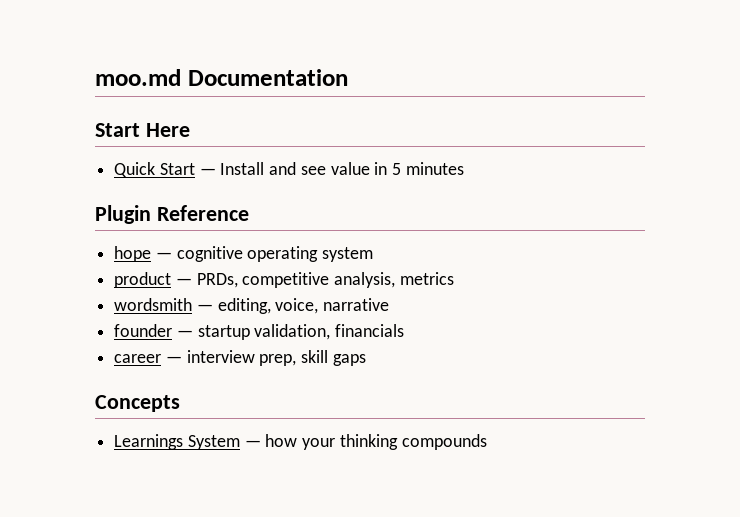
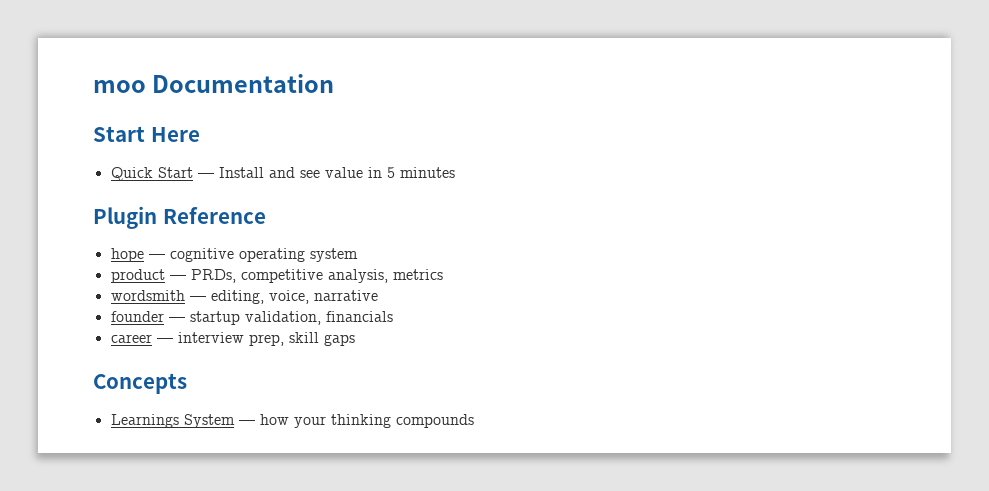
- moo.md Documentation
+ moo Documentation

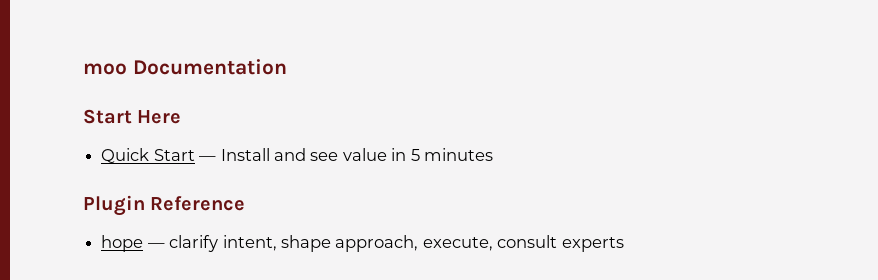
- hope — cognitive operating system
- product — PRDs, competitive analysis, metrics
- wordsmith — editing, voice, narrative
- founder — startup validation, financials
- career — interview prep, skill gaps
- Concepts
- Learnings System — how your thinking compounds
+ hope — clarify intent, shape approach, execute, consult experts

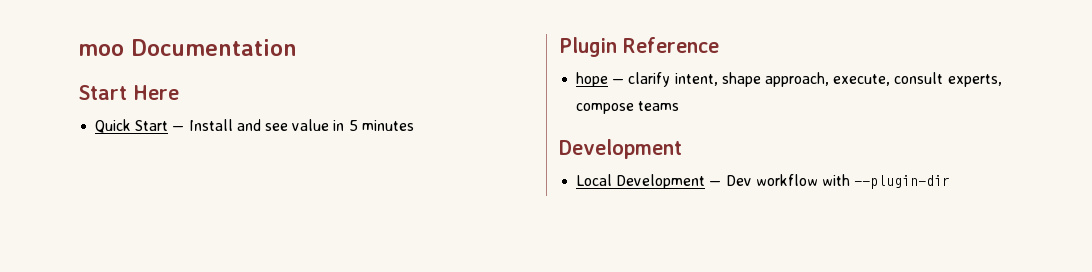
- hope — clarify intent, shape approach, execute, consult experts
+ hope — clarify intent, shape approach, execute, consult experts, compose teams
+ Development
+ Local Development — Dev workflow with --plugin-dir

